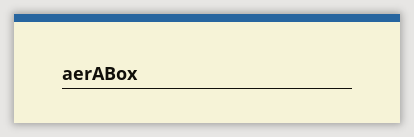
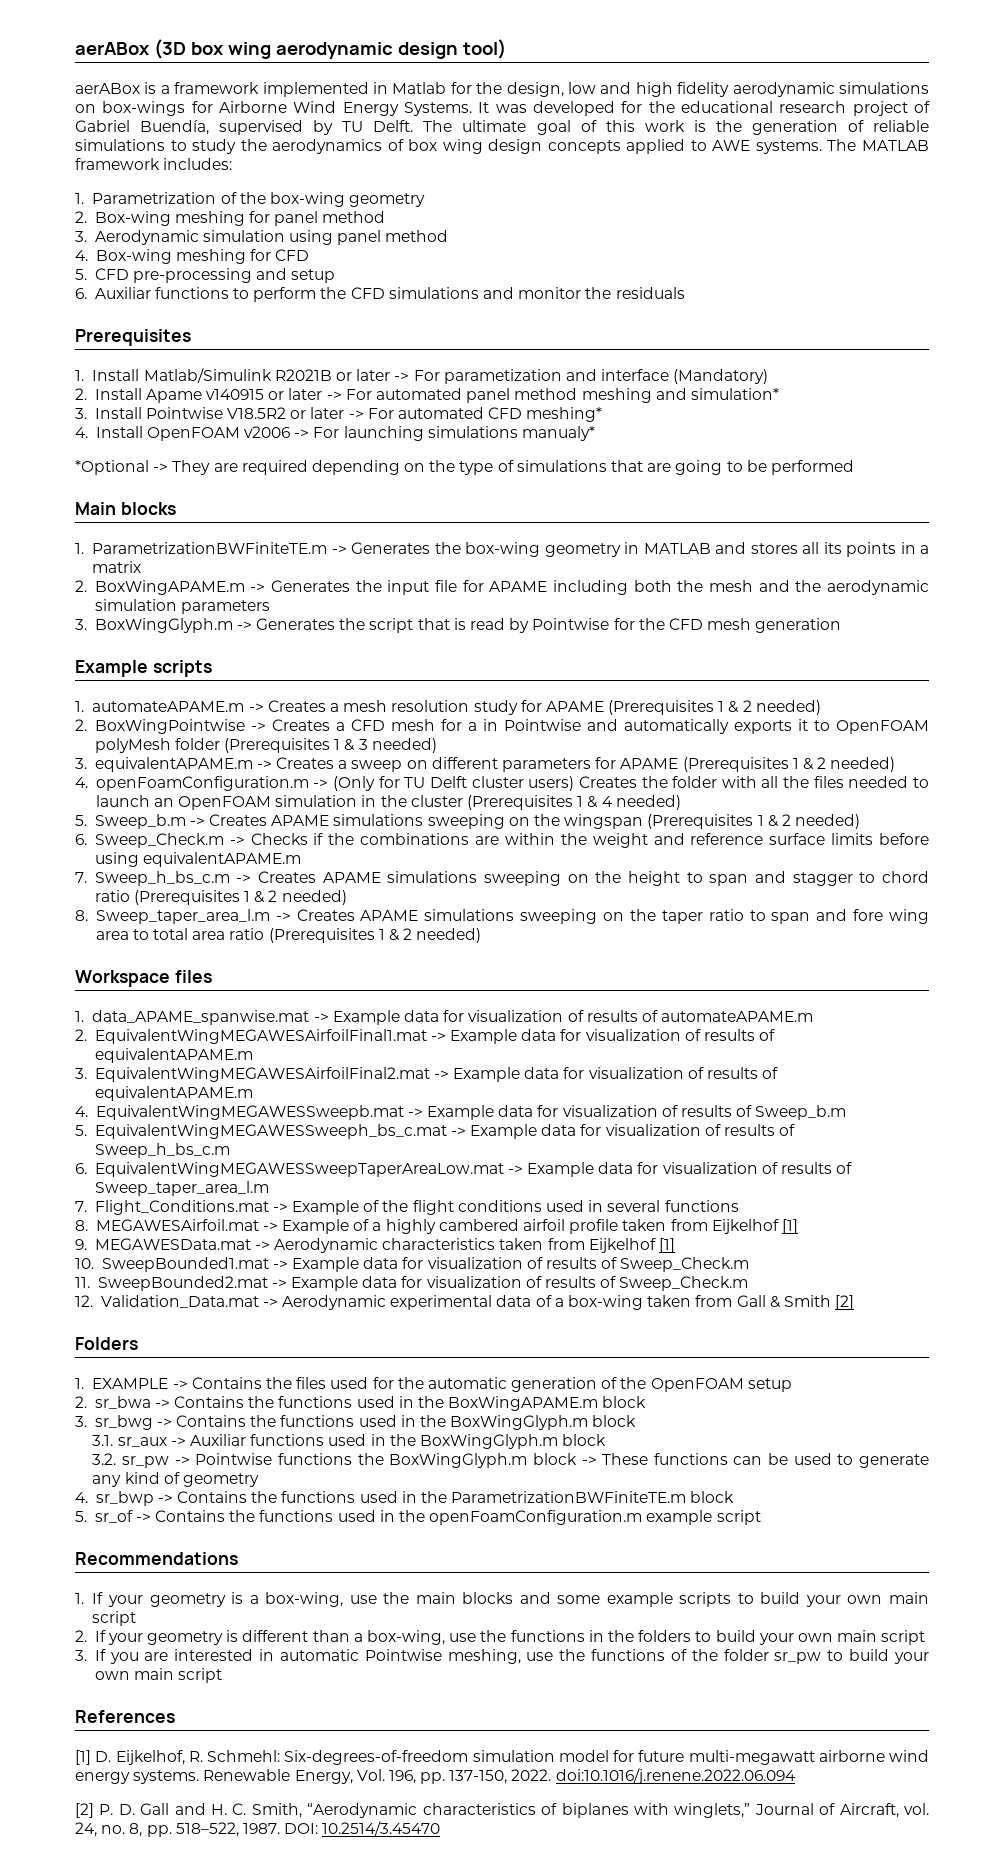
- aerABox
+ aerABox (3D box wing aerodynamic design tool)
+ aerABox is a framework implemented in Matlab for the design, low and high fidelity aerodynamic simulations on box-wings for Airborne Wind Energy Systems. It was developed for the educational research project of Gabriel Buendía, supervised by TU Delft. The ultimate goal of this work is the generation of reliable simulations to study the aerodynamics of box wing design concepts applied to AWE systems. The MATLAB framework includes:
+ 1. Parametrization of the box-wing geometry
+ 2. Box-wing meshing for panel method
+ 3. Aerodynamic simulation using panel method
+ 4. Box-wing meshing for CFD
+ 5. CFD pre-processing and setup
+ 6. Auxiliar functions to perform the CFD simulations and monitor the residuals
+ Prerequisites
+ 1. Install Matlab/Simulink R2021B or later -> For parametization and interface (Mandatory)
+ 2. Install Apame v140915 or later -> For automated panel method meshing and simulation*
+ 3. Install Pointwise V18.5R2 or later -> For automated CFD meshing*
+ 4. Install OpenFOAM v2006 -> For launching simulations manualy*
+ *Optional -> They are required depending on the type of simulations that are going to be performed
+ Main blocks
+ 1. ParametrizationBWFiniteTE.m -> Generates the box-wing geometry in MATLAB and stores all its points in a matrix
+ 2. BoxWingAPAME.m -> Generates the input file for APAME including both the mesh and the aerodynamic simulation parameters
+ 3. BoxWingGlyph.m -> Generates the script that is read by Pointwise for the CFD mesh generation
+ Example scripts
+ 1. automateAPAME.m -> Creates a mesh resolution study for APAME (Prerequisites 1 & 2 needed)
+ 2. BoxWingPointwise -> Creates a CFD mesh for a in Pointwise and automatically exports it to OpenFOAM polyMesh folder (Prerequisites 1 & 3 needed)
+ 3. equivalentAPAME.m -> Creates a sweep on different parameters for APAME (Prerequisites 1 & 2 needed)
+ 4. openFoamConfiguration.m -> (Only for TU Delft cluster users) Creates the folder with all the files needed to launch an OpenFOAM simulation in the cluster (Prerequisites 1 & 4 needed)
+ 5. Sweep_b.m -> Creates APAME simulations sweeping on the wingspan (Prerequisites 1 & 2 needed)
+ 6. Sweep_Check.m -> Checks if the combinations are within the weight and reference surface limits before using equivalentAPAME.m
+ 7. Sweep_h_bs_c.m -> Creates APAME simulations sweeping on the height to span and stagger to chord ratio (Prerequisites 1 & 2 needed)
+ 8. Sweep_taper_area_l.m -> Creates APAME simulations sweeping on the taper ratio to span and fore wing area to total area ratio (Prerequisites 1 & 2 needed)
+ Workspace files
+ 1. data_APAME_spanwise.mat -> Example data for visualization of results of automateAPAME.m
+ 2. EquivalentWingMEGAWESAirfoilFinal1.mat -> Example data for visualization of results of equivalentAPAME.m
+ 3. EquivalentWingMEGAWESAirfoilFinal2.mat -> Example data for visualization of results of equivalentAPAME.m
+ 4. EquivalentWingMEGAWESSweepb.mat -> Example data for visualization of results of Sweep_b.m
+ 5. EquivalentWingMEGAWESSweeph_bs_c.mat -> Example data for visualization of results of Sweep_h_bs_c.m
+ 6. EquivalentWingMEGAWESSweepTaperAreaLow.mat -> Example data for visualization of results of Sweep_taper_area_l.m
+ 7. Flight_Conditions.mat -> Example of the flight conditions used in several functions
+ 8. MEGAWESAirfoil.mat -> Example of a highly cambered airfoil profile taken from Eijkelhof [1]
+ 9. MEGAWESData.mat -> Aerodynamic characteristics taken from Eijkelhof [1]
+ 10. SweepBounded1.mat -> Example data for visualization of results of Sweep_Check.m
+ 11. SweepBounded2.mat -> Example data for visualization of results of Sweep_Check.m
+ 12. Validation_Data.mat -> Aerodynamic experimental data of a box-wing taken from Gall & Smith [2]
+ Folders
+ 1. EXAMPLE -> Contains the files used for the automatic generation of the OpenFOAM setup
+ 2. sr_bwa -> Contains the functions used in the BoxWingAPAME.m block
+ 3. sr_bwg -> Contains the functions used in the BoxWingGlyph.m block
+ 3.1. sr_aux -> Auxiliar functions used in the BoxWingGlyph.m block
+ 3.2. sr_pw -> Pointwise functions the BoxWingGlyph.m block -> These functions can be used to generate any kind of geometry
+ 4. sr_bwp -> Contains the functions used in the ParametrizationBWFiniteTE.m block
+ 5. sr_of -> Contains the functions used in the openFoamConfiguration.m example script
+ Recommendations
+ 1. If your geometry is a box-wing, use the main blocks and some example scripts to build your own main script
+ 2. If your geometry is different than a box-wing, use the functions in the folders to build your own main script
+ 3. If you are interested in automatic Pointwise meshing, use the functions of the folder sr_pw to build your own main script
+ References
+ [1] D. Eijkelhof, R. Schmehl: Six-degrees-of-freedom simulation model for future multi-megawatt airborne wind energy systems. Renewable Energy, Vol. 196, pp. 137-150, 2022. doi:10.1016/j.renene.2022.06.094
+ [2] P. D. Gall and H. C. Smith, “Aerodynamic characteristics of biplanes with winglets,” Journal of Aircraft, vol. 24, no. 8, pp. 518–522, 1987. DOI: 10.2514/3.45470

